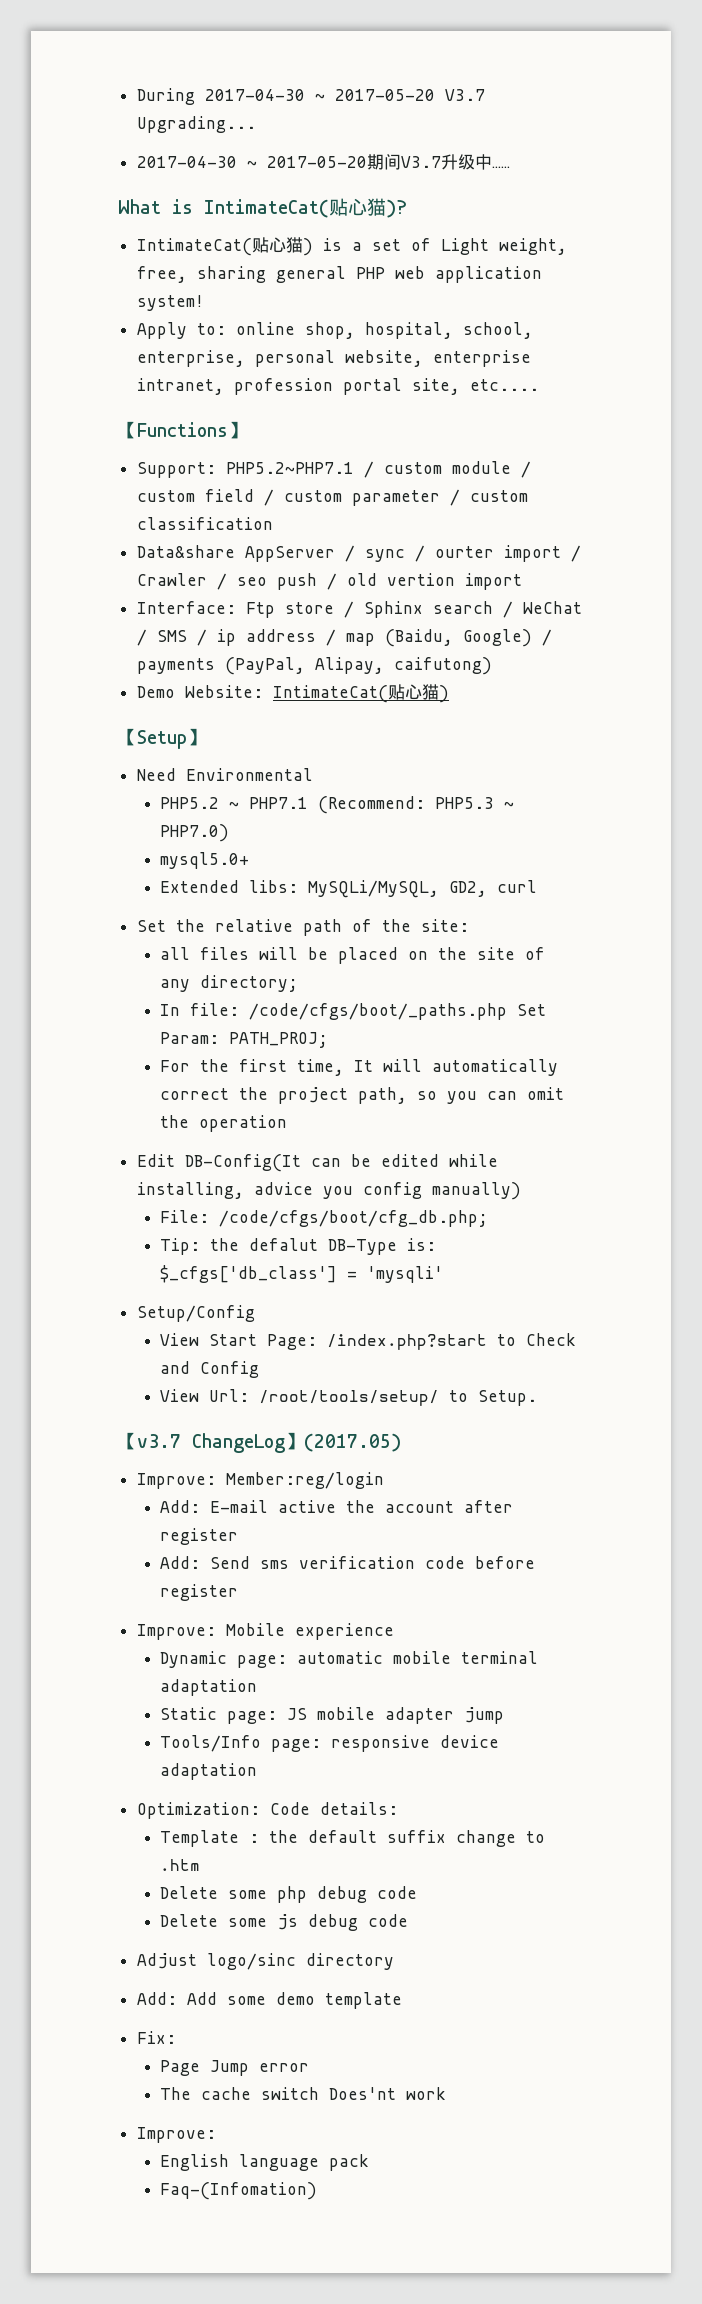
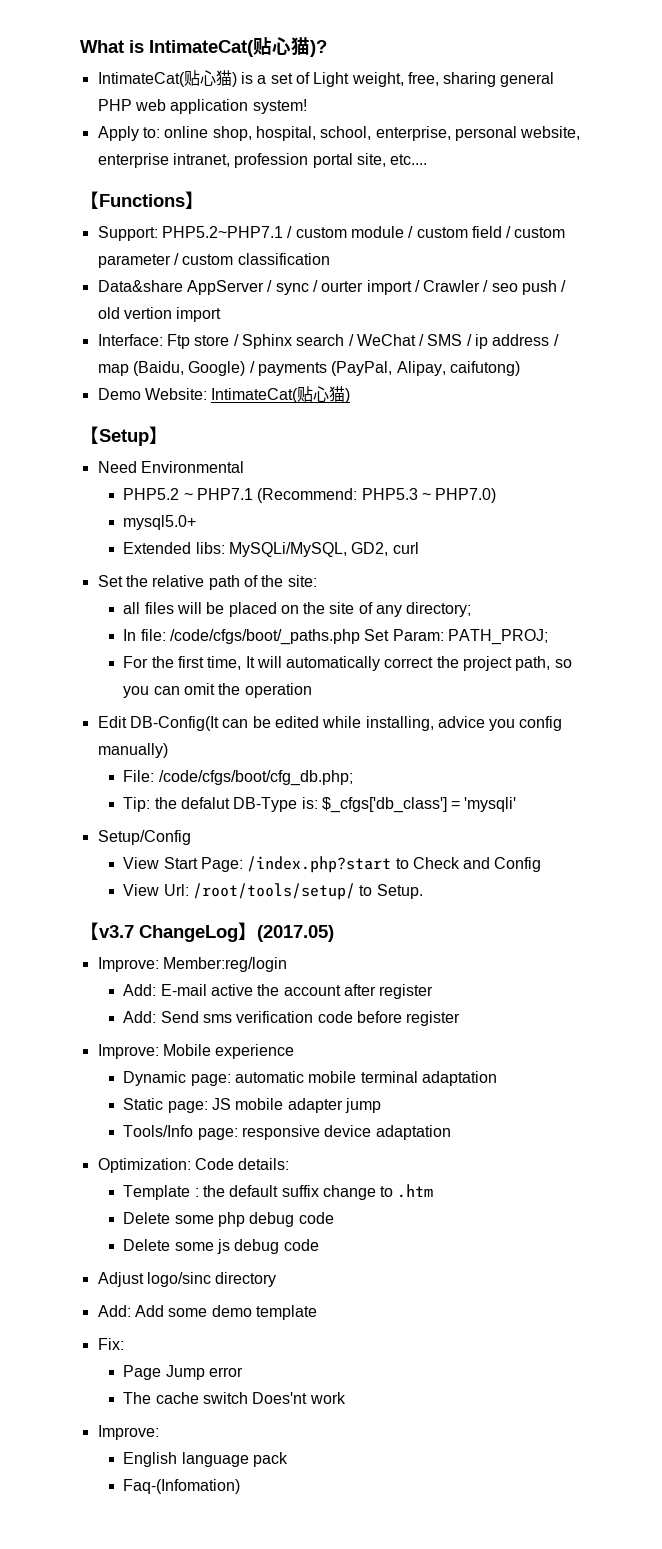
- During 2017-04-30 ~ 2017-05-20 V3.7 Upgrading...
- 2017-04-30 ~ 2017-05-20期间V3.7升级中……

